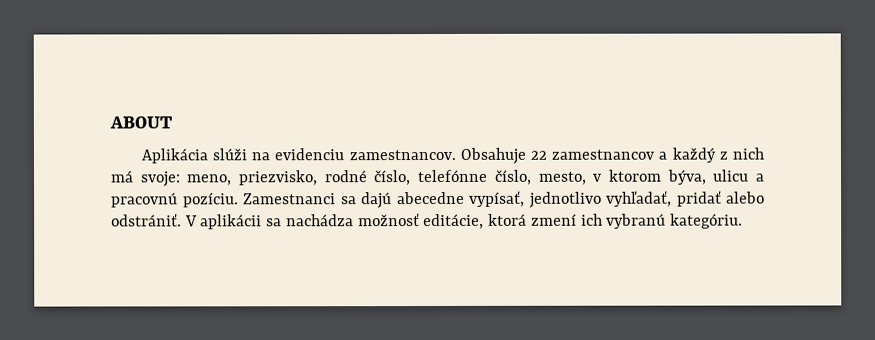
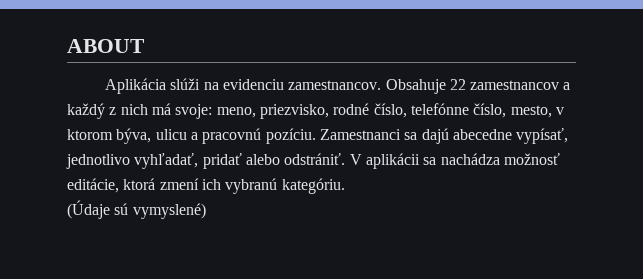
+ (Údaje sú vymyslené)

